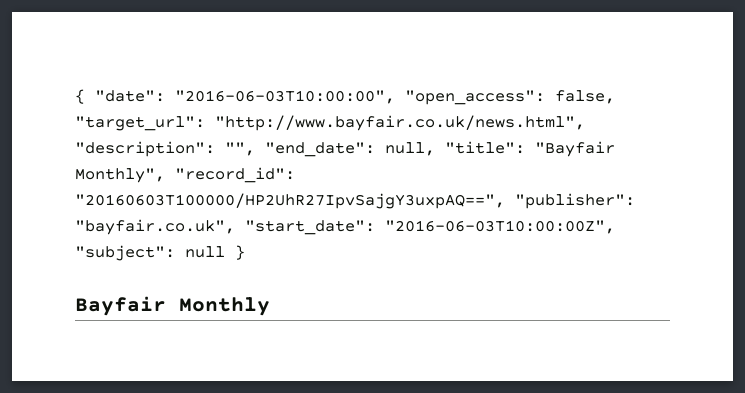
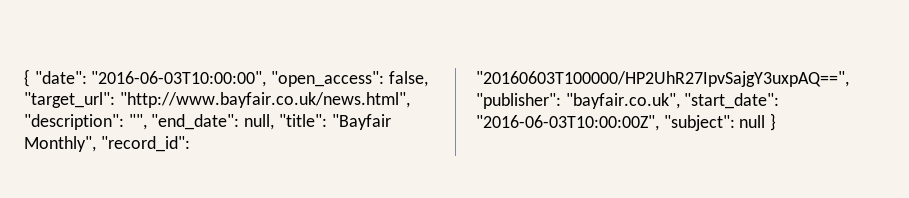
- Bayfair Monthly

